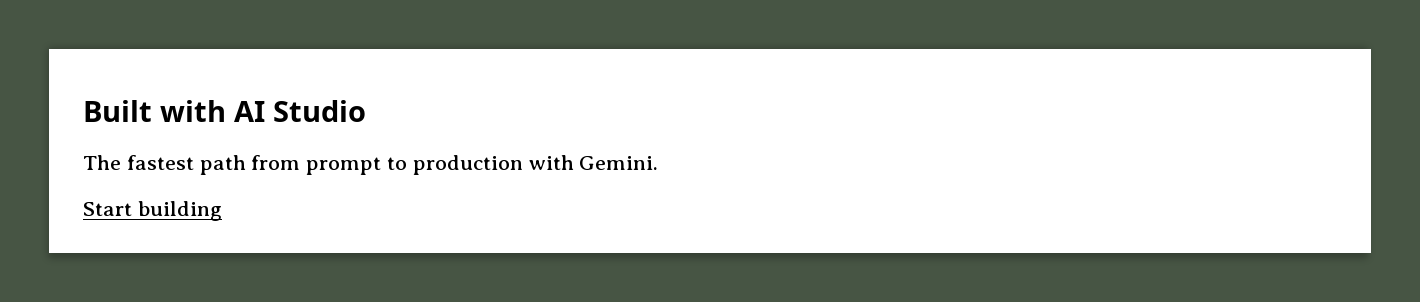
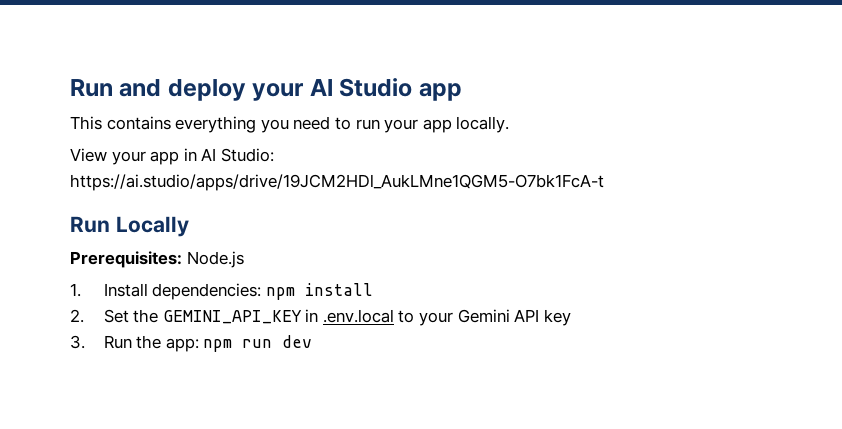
- Built with AI Studio
- The fastest path from prompt to production with Gemini.
- Start building
+ Run and deploy your AI Studio app
+ This contains everything you need to run your app locally.
+ View your app in AI Studio: https://ai.studio/apps/drive/19JCM2HDl_AukLMne1QGM5-O7bk1FcA-t
+ Run Locally
+ Prerequisites: Node.js
+ 1. Install dependencies: npm install
+ 2. Set the GEMINI_API_KEY in .env.local to your Gemini API key
+ 3. Run the app: npm run dev

